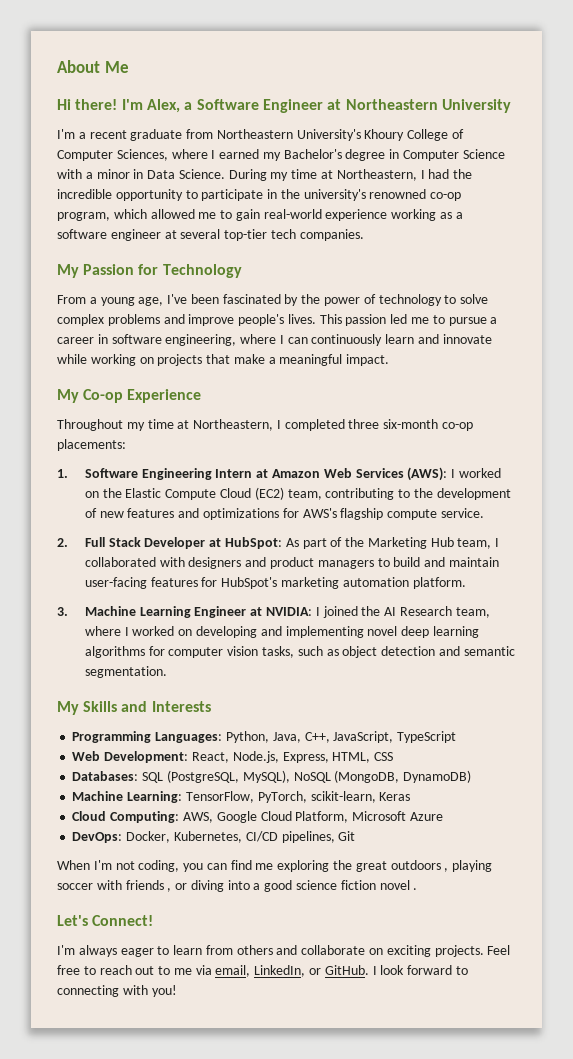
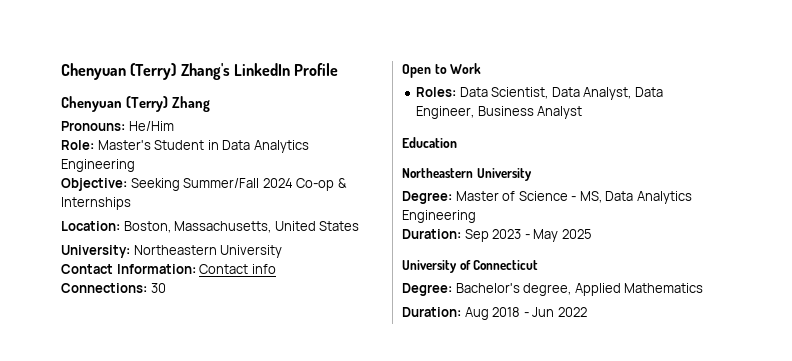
- About Me
- Hi there! I'm Alex, a Software Engineer at Northeastern University
- I'm a recent graduate from Northeastern University's Khoury College of Computer Sciences, where I earned my Bachelor's degree in Computer Science with a minor in Data Science. During my time at Northeastern, I had the incredible opportunity to participate in the university's renowned co-op program, which allowed me to gain real-world experience working as a software engineer at several top-tier tech companies.
- My Passion for Technology
- From a young age, I've been fascinated by the power of technology to solve complex problems and improve people's lives. This passion led me to pursue a career in software engineering, where I can continuously learn and innovate while working on projects that make a meaningful impact.
- My Co-op Experience
- Throughout my time at Northeastern, I completed three six-month co-op placements:
- 1. Software Engineering Intern at Amazon Web Services (AWS): I worked on the Elastic Compute Cloud (EC2) team, contributing to the development of new features and optimizations for AWS's flagship compute service.
- 2. Full Stack Developer at HubSpot: As part of the Marketing Hub team, I collaborated with designers and product managers to build and maintain user-facing features for HubSpot's marketing automation platform.
- 3. Machine Learning Engineer at NVIDIA: I joined the AI Research team, where I worked on developing and implementing novel deep learning algorithms for computer vision tasks, such as object detection and semantic segmentation.
- My Skills and Interests
- Programming Languages: Python, Java, C++, JavaScript, TypeScript
- Web Development: React, Node.js, Express, HTML, CSS
- Databases: SQL (PostgreSQL, MySQL), NoSQL (MongoDB, DynamoDB)
- Machine Learning: TensorFlow, PyTorch, scikit-learn, Keras
- Cloud Computing: AWS, Google Cloud Platform, Microsoft Azure
- DevOps: Docker, Kubernetes, CI/CD pipelines, Git
- When I'm not coding, you can find me exploring the great outdoors , playing soccer with friends , or diving into a good science fiction novel .
- Let's Connect!
- I'm always eager to learn from others and collaborate on exciting projects. Feel free to reach out to me via email, LinkedIn, or GitHub. I look forward to connecting with you!
+ Chenyuan (Terry) Zhang's LinkedIn Profile
+ Chenyuan (Terry) Zhang
+ Pronouns: He/Him
+ Role: Master's Student in Data Analytics Engineering
+ Objective: Seeking Summer/Fall 2024 Co-op & Internships
+ Location: Boston, Massachusetts, United States
+ University: Northeastern University
+ Contact Information: Contact info
+ Connections: 30
+ Open to Work
+ Roles: Data Scientist, Data Analyst, Data Engineer, Business Analyst
+ Education
+ Northeastern University
+ Degree: Master of Science - MS, Data Analytics Engineering
+ Duration: Sep 2023 - May 2025
+ University of Connecticut
+ Degree: Bachelor's degree, Applied Mathematics
+ Duration: Aug 2018 - Jun 2022

